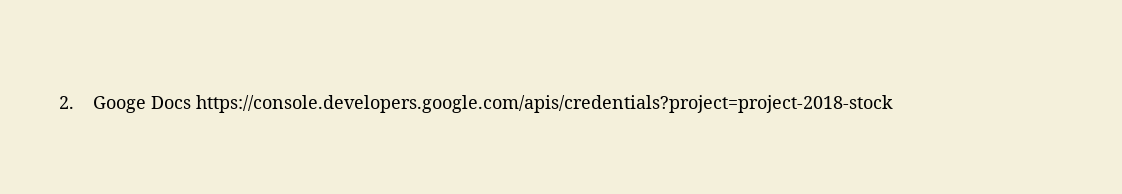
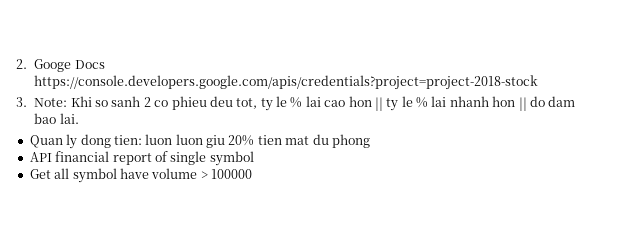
+ 3. Note: Khi so sanh 2 co phieu deu tot, ty le % lai cao hon || ty le % lai nhanh hon || do dam bao lai.
+ Quan ly dong tien: luon luon giu 20% tien mat du phong
+ API financial report of single symbol
+ Get all symbol have volume > 100000

